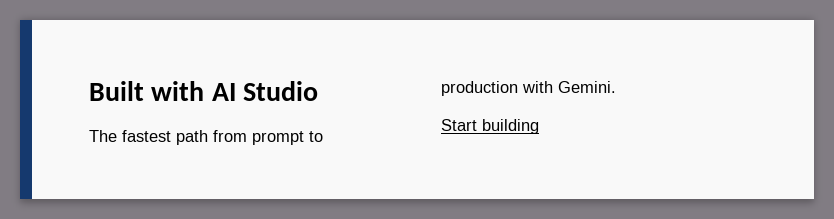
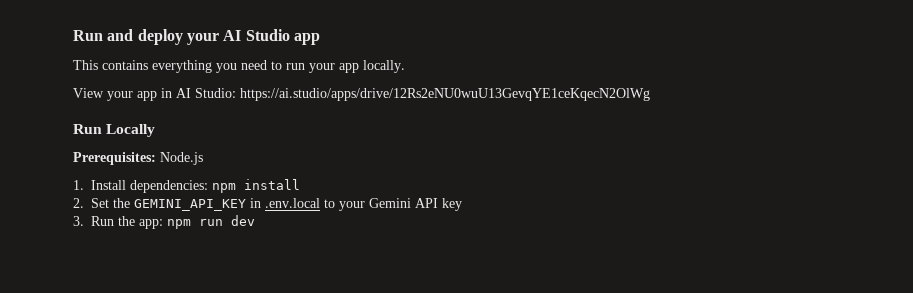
- Built with AI Studio
- The fastest path from prompt to production with Gemini.
- Start building
+ Run and deploy your AI Studio app
+ This contains everything you need to run your app locally.
+ View your app in AI Studio: https://ai.studio/apps/drive/12Rs2eNU0wuU13GevqYE1ceKqecN2OlWg
+ Run Locally
+ Prerequisites: Node.js
+ 1. Install dependencies: npm install
+ 2. Set the GEMINI_API_KEY in .env.local to your Gemini API key
+ 3. Run the app: npm run dev

